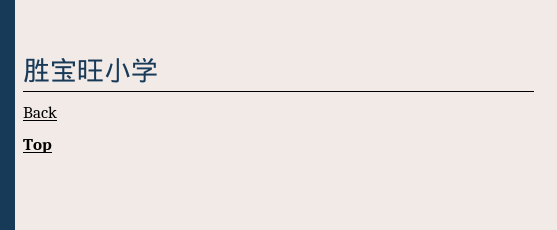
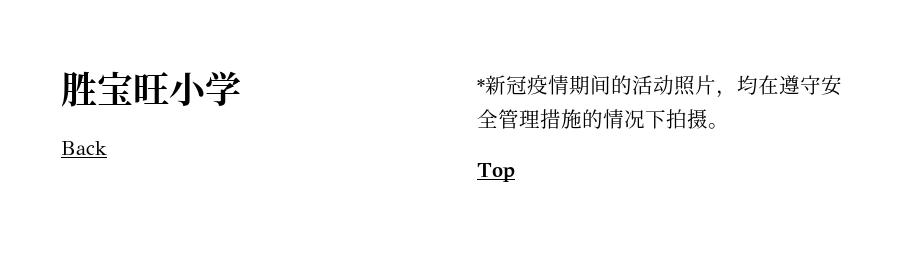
+ *新冠疫情期间的活动照片，均在遵守安全管理措施的情况下拍摄。

